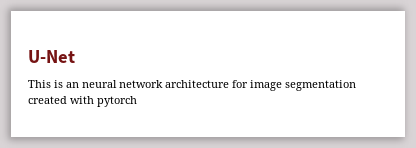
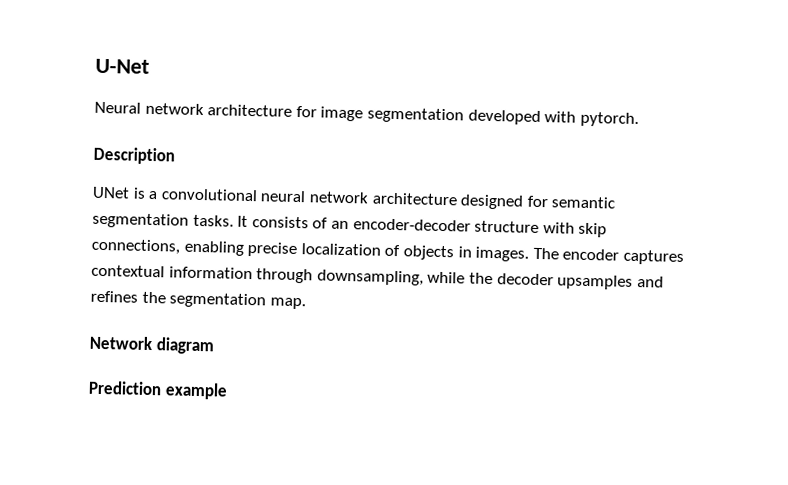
- This is an neural network architecture for image segmentation created with pytorch
+ Neural network architecture for image segmentation developed with pytorch.
+ Description
+ UNet is a convolutional neural network architecture designed for semantic segmentation tasks. It consists of an encoder-decoder structure with skip connections, enabling precise localization of objects in images. The encoder captures contextual information through downsampling, while the decoder upsamples and refines the segmentation map.
+ Network diagram
+ Prediction example

